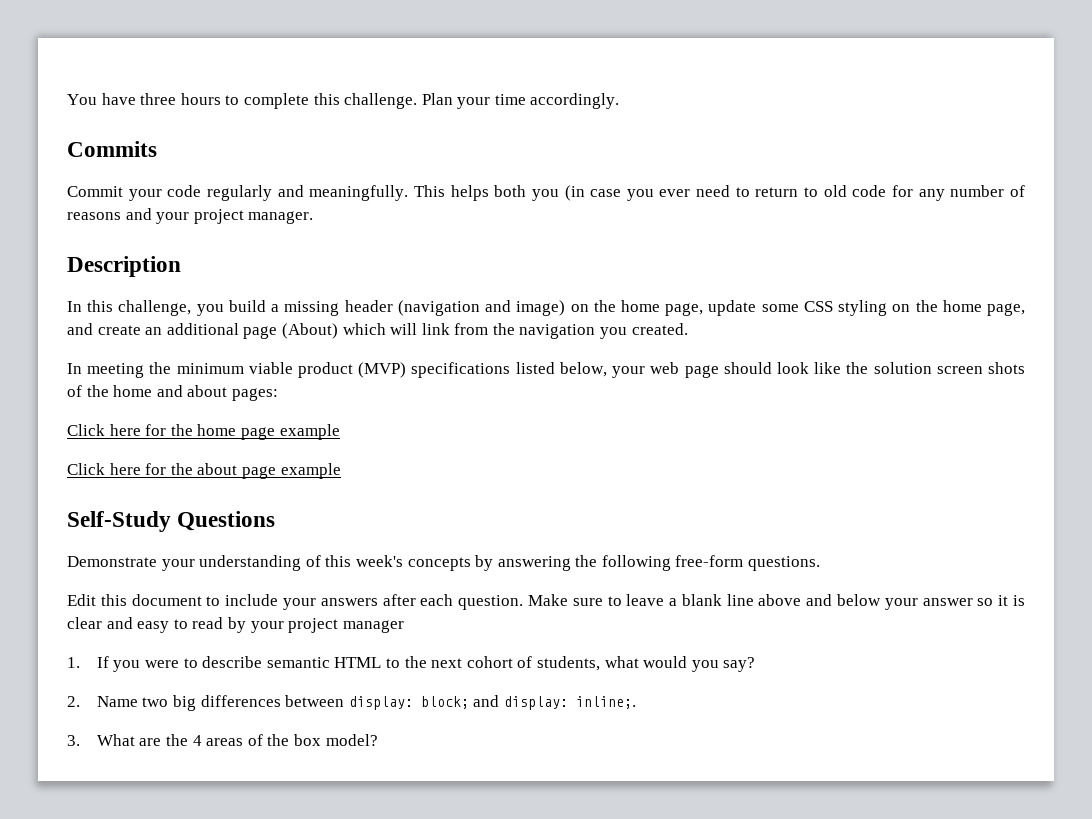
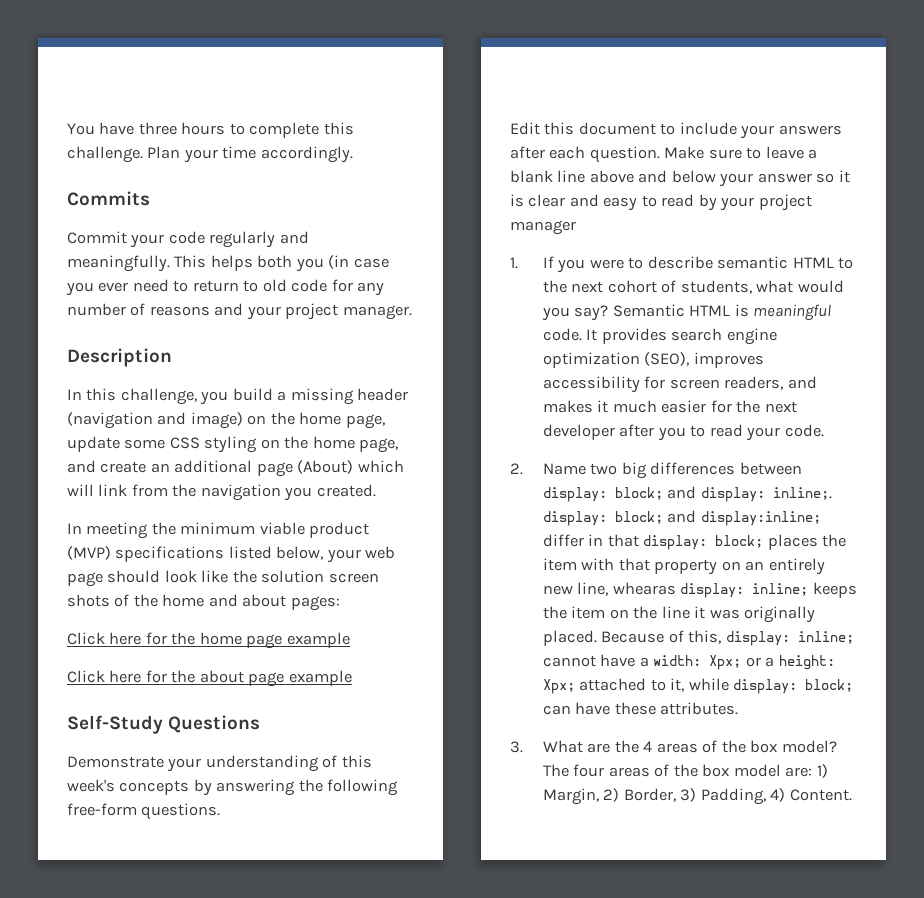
+ Semantic HTML is meaningful code. It provides search engine optimization (SEO), improves accessibility for screen readers, and makes it much easier for the next developer after you to read your code.
- 2. Name two big differences between display: block; and display: inline;.
+ 2. Name two big differences between display: block; and display: inline;. display: block; and display:inline; differ in that display: block; places the item with that property on an entirely new line, whearas display: inline; keeps the item on the line it was originally placed. Because of this, display: inline; cannot have a width: Xpx; or a height: Xpx; attached to it, while display: block; can have these attributes.
+ The four areas of the box model are: 1) Margin, 2) Border, 3) Padding, 4) Content.

